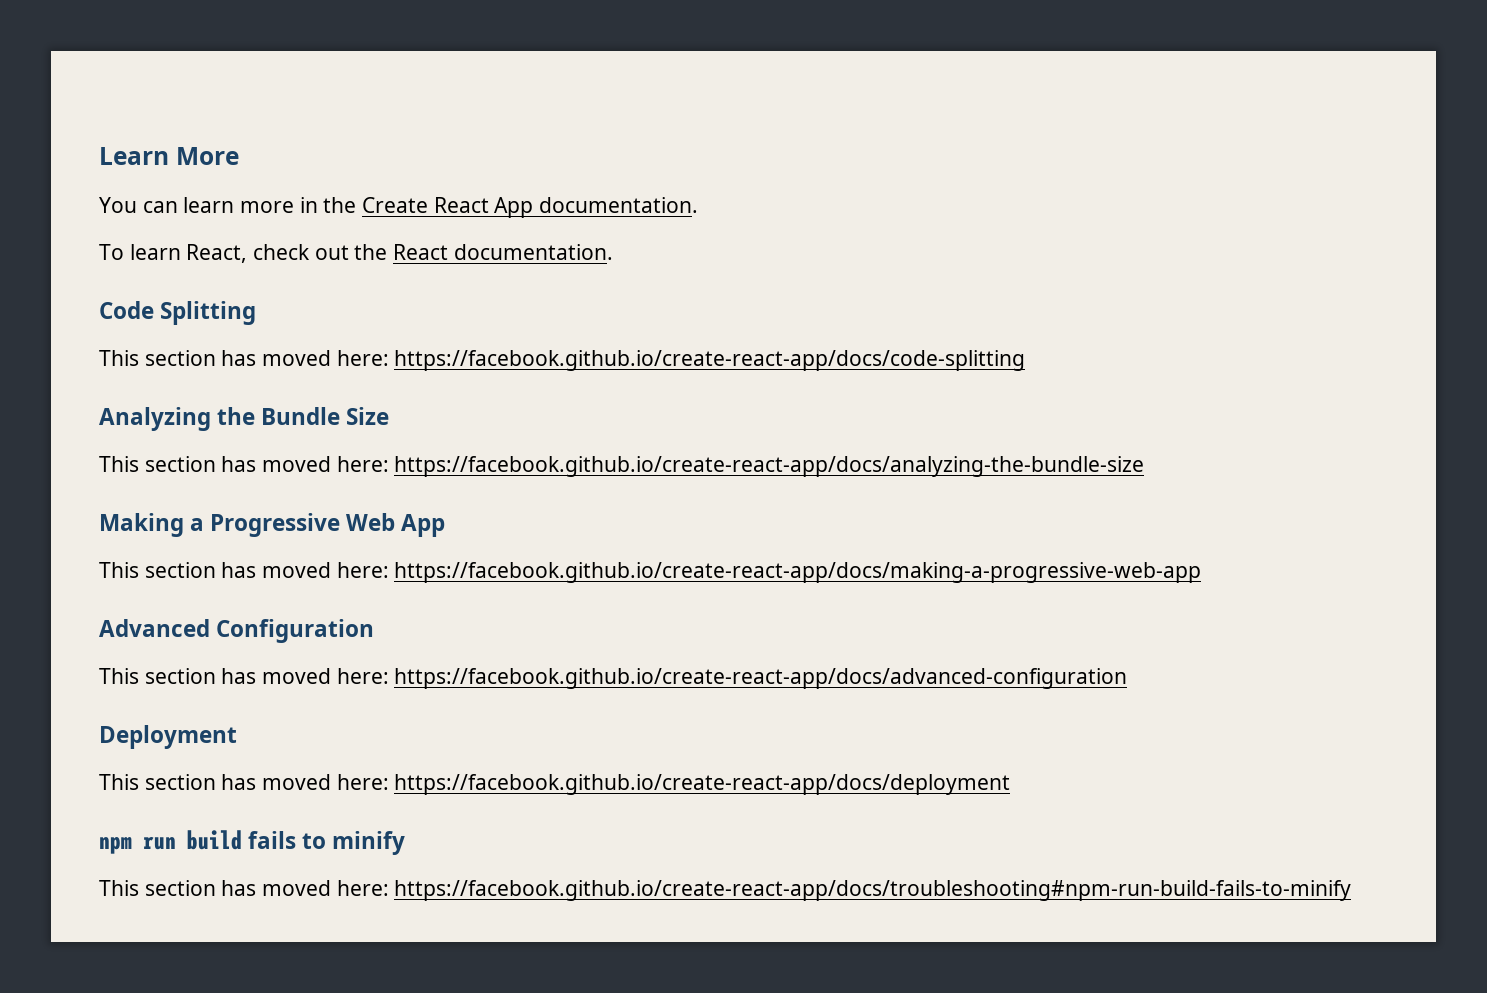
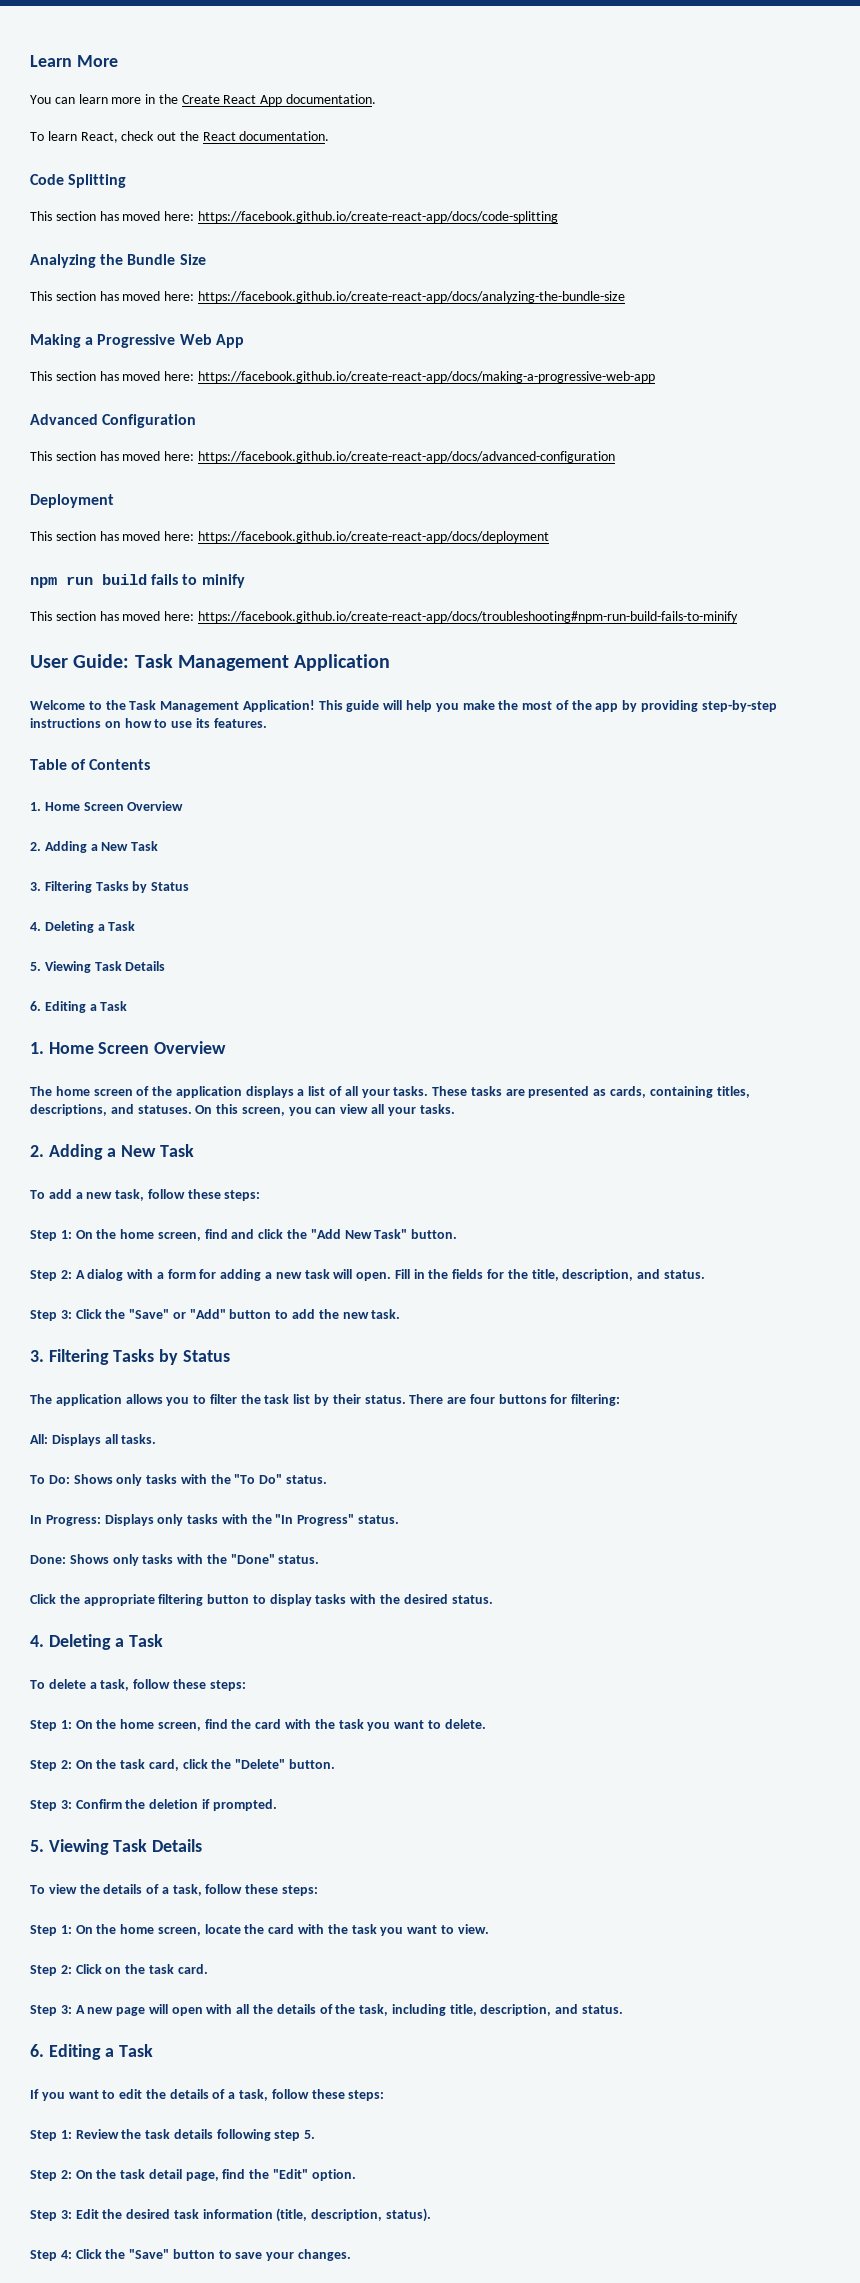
+ User Guide: Task Management Application
+ Welcome to the Task Management Application! This guide will help you make the most of the app by providing step-by-step instructions on how to use its features.
+ Table of Contents
+ 1. Home Screen Overview
+ 2. Adding a New Task
+ 3. Filtering Tasks by Status
+ 4. Deleting a Task
+ 5. Viewing Task Details
+ 6. Editing a Task
+ 1. Home Screen Overview
+ The home screen of the application displays a list of all your tasks. These tasks are presented as cards, containing titles, descriptions, and statuses. On this screen, you can view all your tasks.
+ 2. Adding a New Task
+ To add a new task, follow these steps:
+ Step 1: On the home screen, find and click the "Add New Task" button.
+ Step 2: A dialog with a form for adding a new task will open. Fill in the fields for the title, description, and status.
+ Step 3: Click the "Save" or "Add" button to add the new task.
+ 3. Filtering Tasks by Status
+ The application allows you to filter the task list by their status. There are four buttons for filtering:
+ All: Displays all tasks.
+ To Do: Shows only tasks with the "To Do" status.
+ In Progress: Displays only tasks with the "In Progress" status.
+ Done: Shows only tasks with the "Done" status.
+ Click the appropriate filtering button to display tasks with the desired status.
+ 4. Deleting a Task
+ To delete a task, follow these steps:
+ Step 1: On the home screen, find the card with the task you want to delete.
+ Step 2: On the task card, click the "Delete" button.
+ Step 3: Confirm the deletion if prompted.
+ 5. Viewing Task Details
+ To view the details of a task, follow these steps:
+ Step 1: On the home screen, locate the card with the task you want to view.
+ Step 2: Click on the task card.
+ Step 3: A new page will open with all the details of the task, including title, description, and status.
+ 6. Editing a Task
+ If you want to edit the details of a task, follow these steps:
+ Step 1: Review the task details following step 5.
+ Step 2: On the task detail page, find the "Edit" option.
+ Step 3: Edit the desired task information (title, description, status).
+ Step 4: Click the "Save" button to save your changes.

